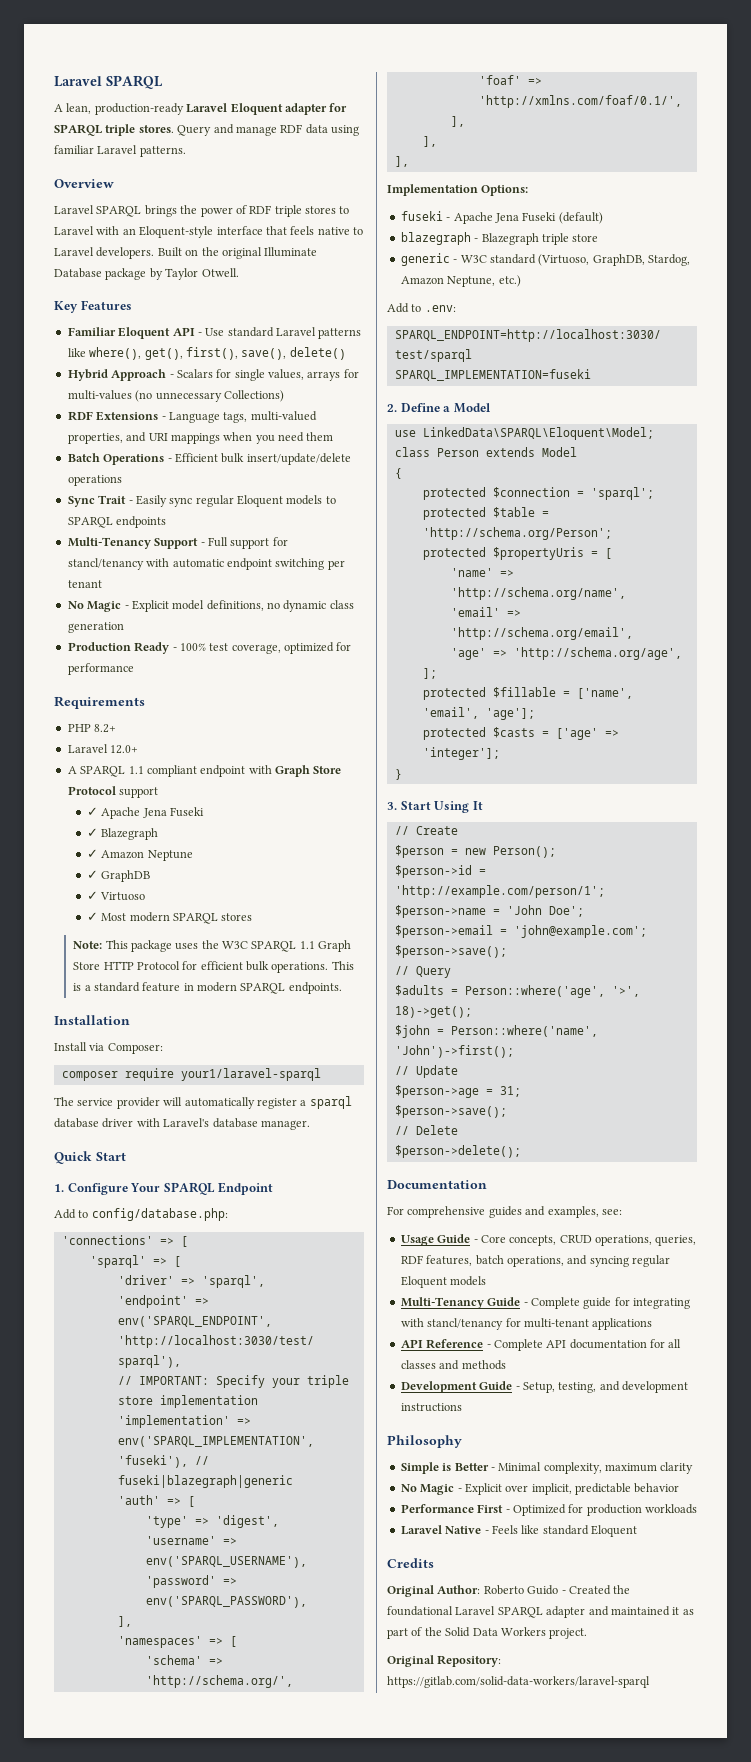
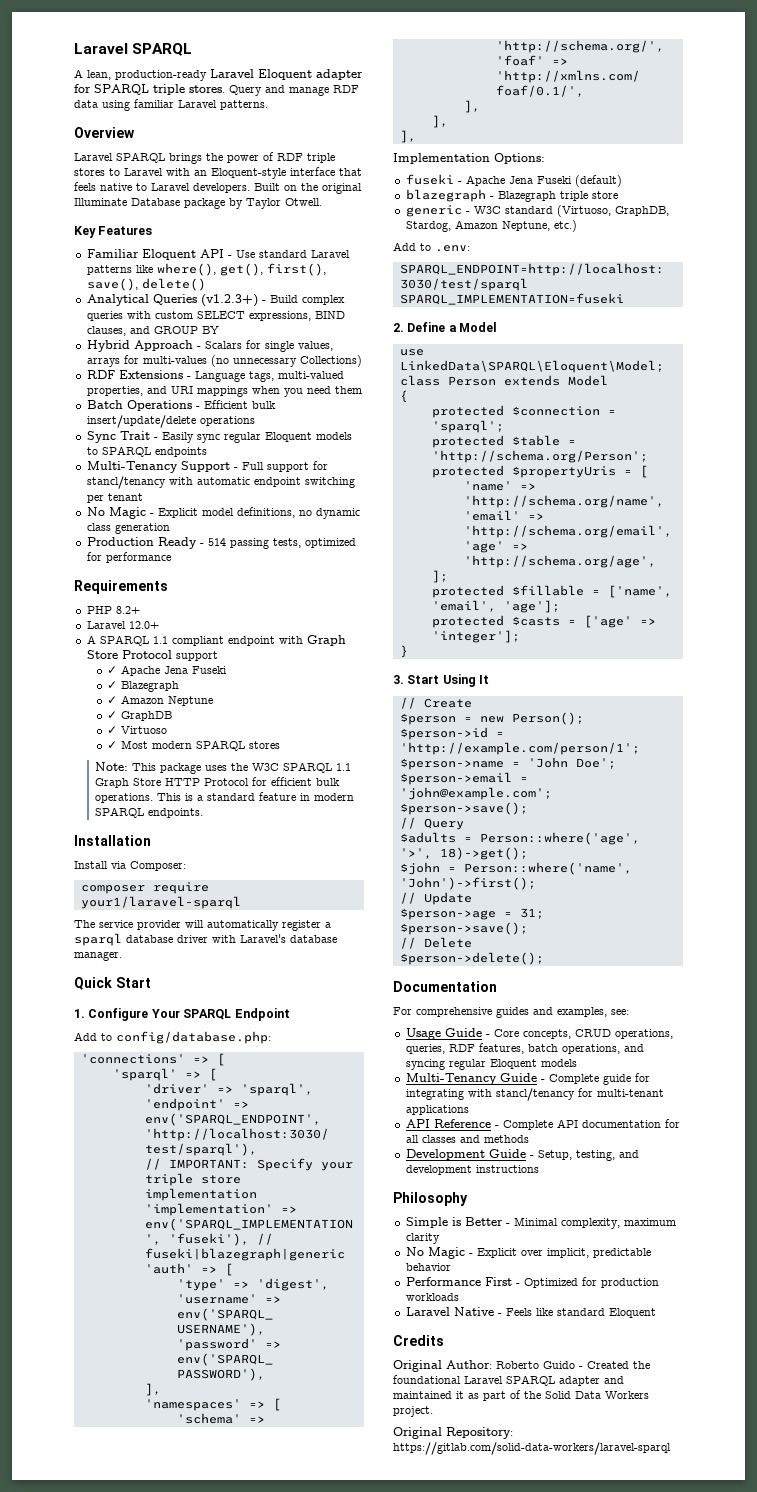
+ Analytical Queries (v1.2.3+) - Build complex queries with custom SELECT expressions, BIND clauses, and GROUP BY
- Production Ready - 100% test coverage, optimized for performance
+ Production Ready - 514 passing tests, optimized for performance

